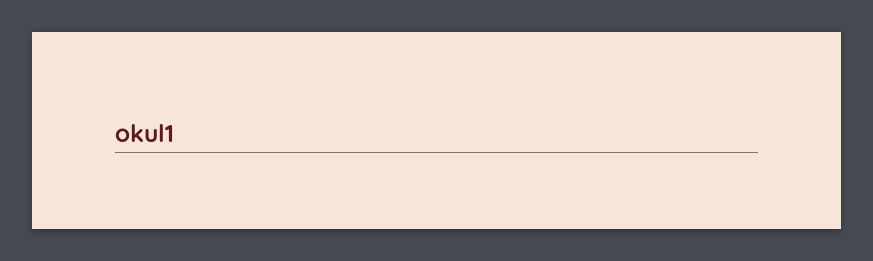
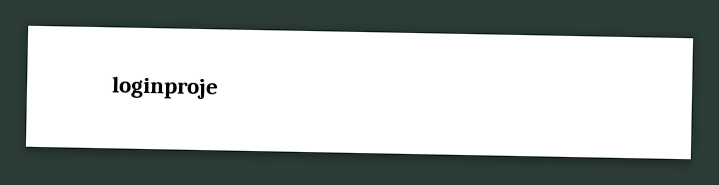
- okul1
+ loginproje

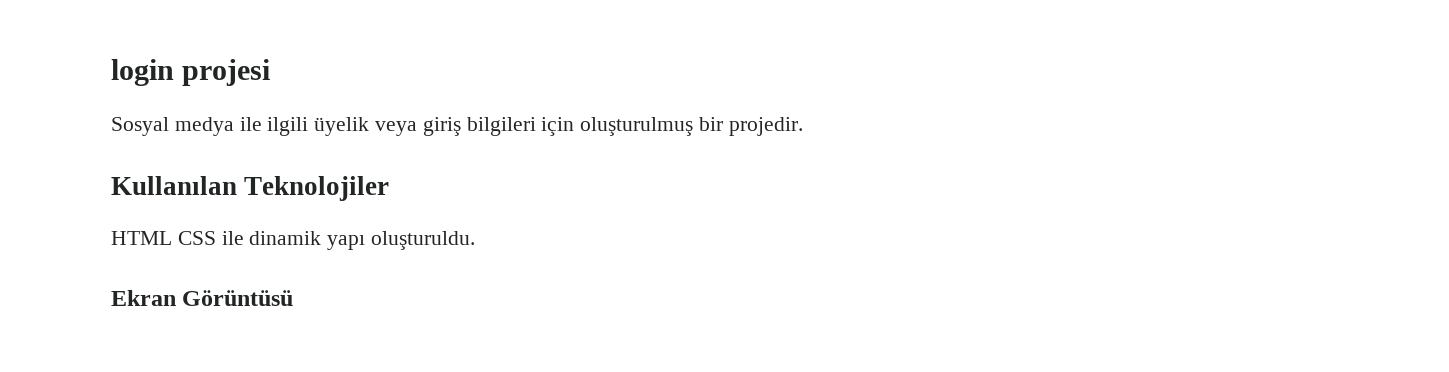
- loginproje
+ login projesi
+ Sosyal medya ile ilgili üyelik veya giriş bilgileri için oluşturulmuş bir projedir.
+ Kullanılan Teknolojiler
+ HTML CSS ile dinamik yapı oluşturuldu.
+ Ekran Görüntüsü

